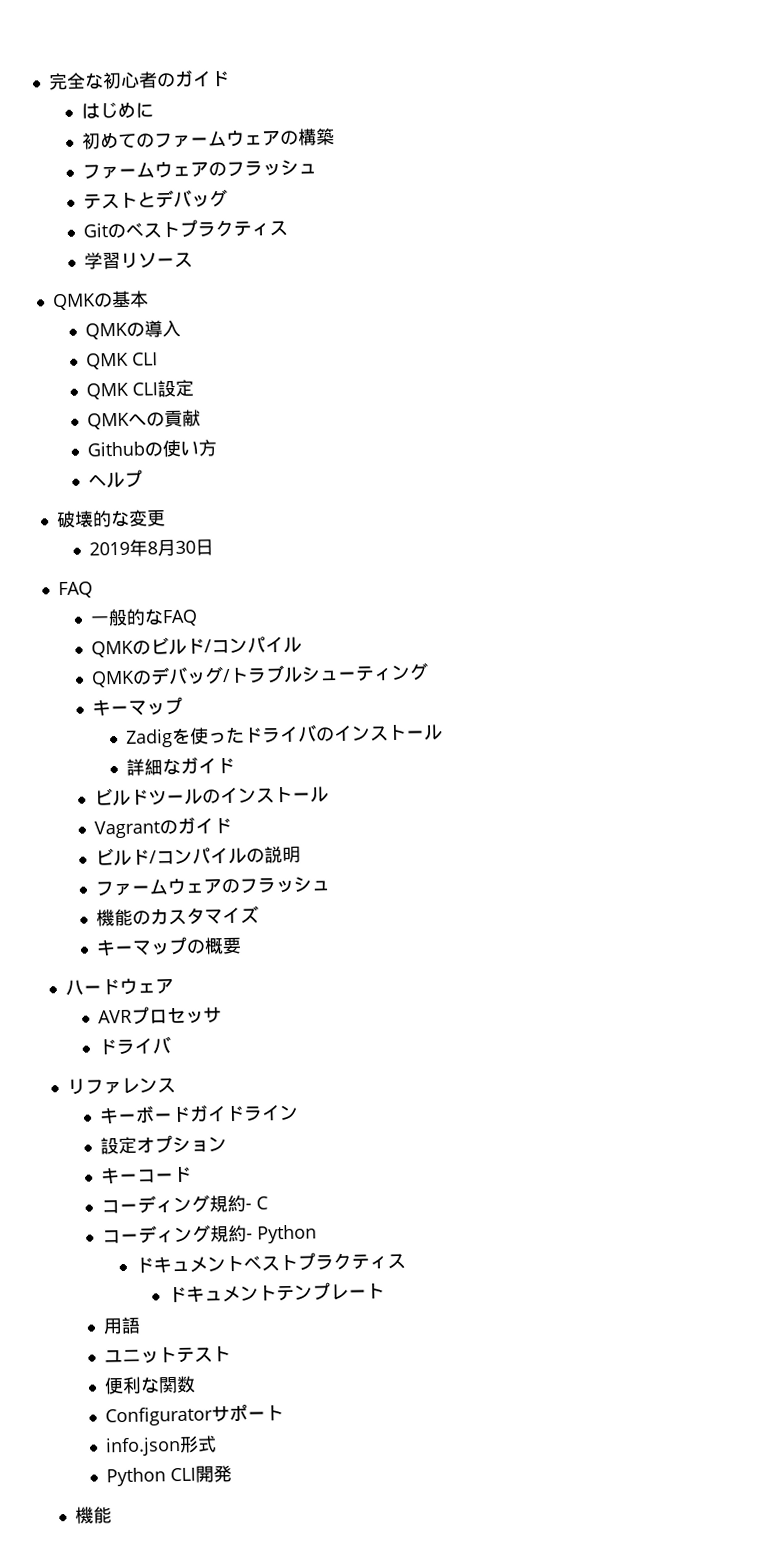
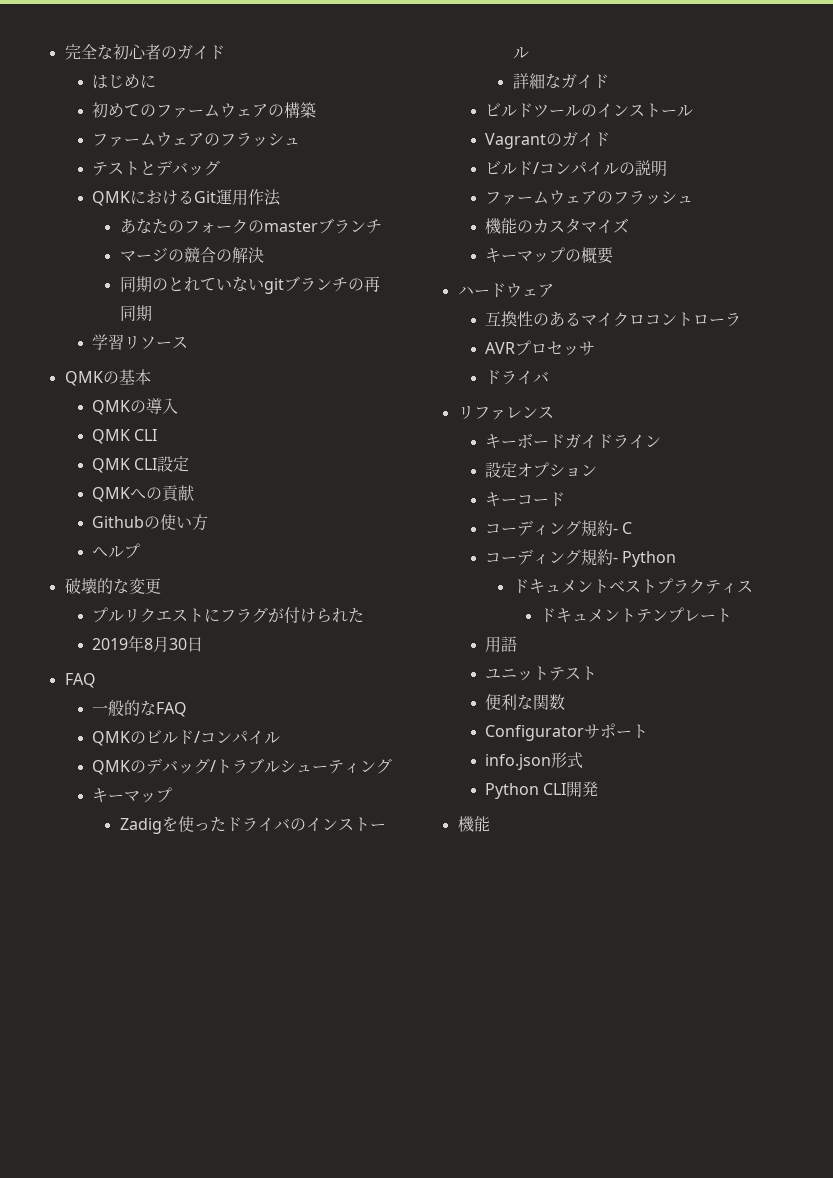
- Gitのベストプラクティス
+ QMKにおけるGit運用作法
+ あなたのフォークのmasterブランチ
+ マージの競合の解決
+ 同期のとれていないgitブランチの再同期
+ プルリクエストにフラグが付けられた
+ 互換性のあるマイクロコントローラ

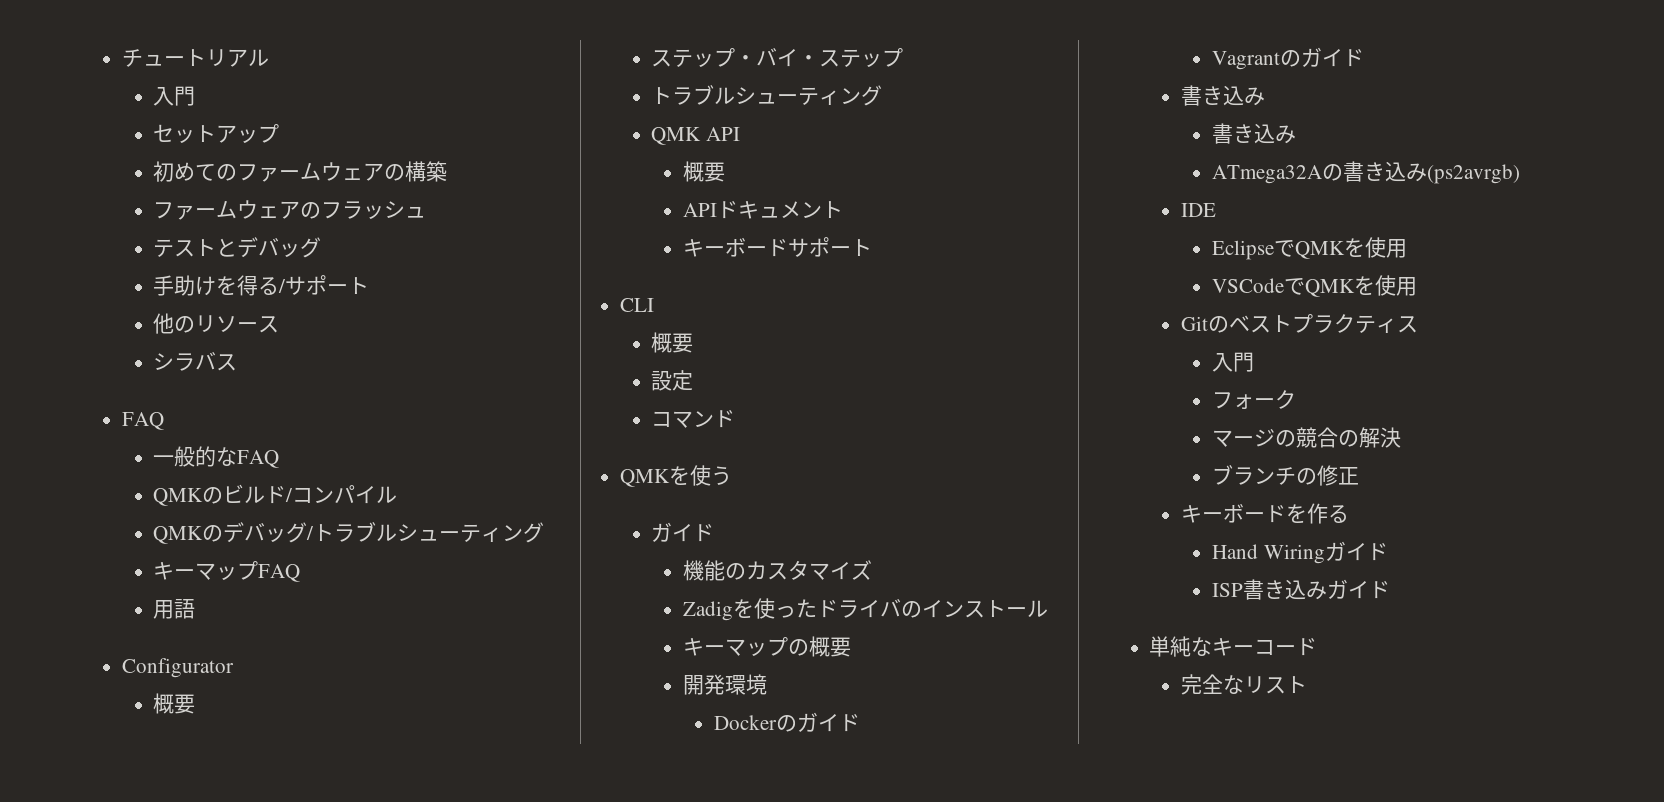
- 完全な初心者のガイド
- はじめに
+ チュートリアル
+ 入門
+ セットアップ
- QMKにおけるGit運用作法
- あなたのフォークのmasterブランチ
- マージの競合の解決
- 同期のとれていないgitブランチの再同期
- 学習リソース
- QMKの基本
- QMKの導入
- QMK CLI
- QMK CLI設定
- QMKへの貢献
- Githubの使い方
- ヘルプ
- 破壊的な変更
- プルリクエストにフラグが付けられた
- 2019年8月30日
+ 手助けを得る/サポート
+ 他のリソース
+ シラバス
  QMKのデバッグ/トラブルシューティング
- キーマップ
+ キーマップFAQ
+ 用語
+ Configurator
+ 概要
+ ステップ・バイ・ステップ
+ トラブルシューティング
+ QMK API
+ 概要
+ APIドキュメント
+ キーボードサポート
+ CLI
+ 概要
+ 設定
+ コマンド
+ QMKを使う
+ ガイド
+ 機能のカスタマイズ
- 詳細なガイド
- ビルドツールのインストール
+ キーマップの概要
+ 開発環境
+ Dockerのガイド
  Vagrantのガイド
- ビルド/コンパイルの説明
- ファームウェアのフラッシュ
- 機能のカスタマイズ
- キーマップの概要
- ハードウェア
- 互換性のあるマイクロコントローラ
- AVRプロセッサ
- ドライバ
- リファレンス
- キーボードガイドライン
- 設定オプション
- キーコード
- コーディング規約- C
- コーディング規約- Python
- ドキュメントベストプラクティス
- ドキュメントテンプレート
- 用語
- ユニットテスト
- 便利な関数
- Configuratorサポート
- info.json形式
- Python CLI開発
- 機能
+ 書き込み
+ 書き込み
+ ATmega32Aの書き込み(ps2avrgb)
+ IDE
+ EclipseでQMKを使用
+ VSCodeでQMKを使用
+ Gitのベストプラクティス
+ 入門
+ フォーク
+ マージの競合の解決
+ ブランチの修正
+ キーボードを作る
+ Hand Wiringガイド
+ ISP書き込みガイド
+ 単純なキーコード
+ 完全なリスト

